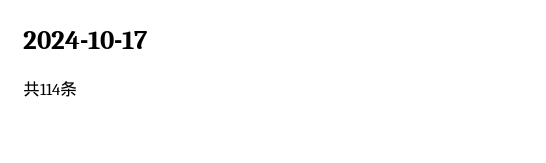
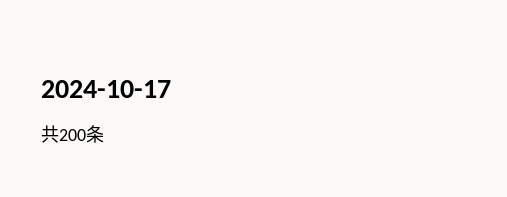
- 共114条
+ 共200条

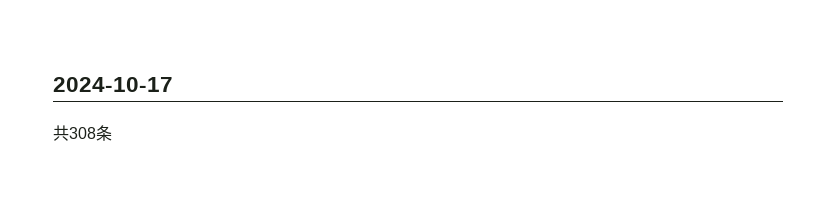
- 共200条
+ 共308条

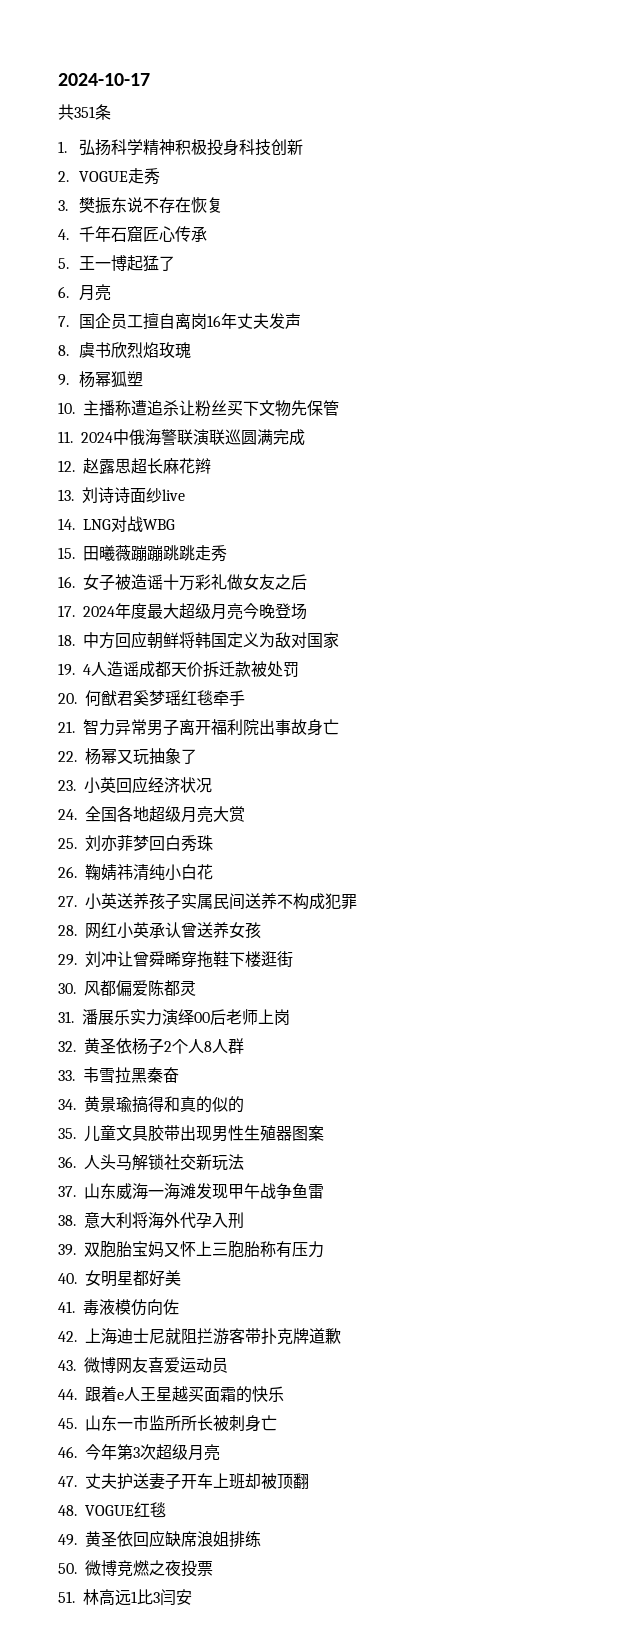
- 共308条
+ 共351条
+ 1.弘扬科学精神积极投身科技创新
+ 2. VOGUE走秀
+ 3.樊振东说不存在恢复
+ 4.千年石窟匠心传承
+ 5.王一博起猛了
+ 6.月亮
+ 7.国企员工擅自离岗16年丈夫发声
+ 8.虞书欣烈焰玫瑰
+ 9.杨幂狐塑
+ 10.主播称遭追杀让粉丝买下文物先保管
+ 11. 2024中俄海警联演联巡圆满完成
+ 12.赵露思超长麻花辫
+ 13.刘诗诗面纱live
+ 14. LNG对战WBG
+ 15.田曦薇蹦蹦跳跳走秀
+ 16.女子被造谣十万彩礼做女友之后
+ 17. 2024年度最大超级月亮今晚登场
+ 18.中方回应朝鲜将韩国定义为敌对国家
+ 19. 4人造谣成都天价拆迁款被处罚
+ 20.何猷君奚梦瑶红毯牵手
+ 21.智力异常男子离开福利院出事故身亡
+ 22.杨幂又玩抽象了
+ 23.小英回应经济状况
+ 24.全国各地超级月亮大赏
+ 25.刘亦菲梦回白秀珠
+ 26.鞠婧祎清纯小白花
+ 27.小英送养孩子实属民间送养不构成犯罪
+ 28.网红小英承认曾送养女孩
+ 29.刘冲让曾舜晞穿拖鞋下楼逛街
+ 30.风都偏爱陈都灵
+ 31.潘展乐实力演绎00后老师上岗
+ 32.黄圣依杨子2个人8人群
+ 33.韦雪拉黑秦奋
+ 34.黄景瑜搞得和真的似的
+ 35.儿童文具胶带出现男性生殖器图案
+ 36.人头马解锁社交新玩法
+ 37.山东威海一海滩发现甲午战争鱼雷
+ 38.意大利将海外代孕入刑
+ 39.双胞胎宝妈又怀上三胞胎称有压力
+ 40.女明星都好美
+ 41.毒液模仿向佐
+ 42.上海迪士尼就阻拦游客带扑克牌道歉
+ 43.微博网友喜爱运动员
+ 44.跟着e人王星越买面霜的快乐
+ 45.山东一市监所所长被刺身亡
+ 46.今年第3次超级月亮
+ 47.丈夫护送妻子开车上班却被顶翻
+ 48. VOGUE红毯
+ 49.黄圣依回应缺席浪姐排练
+ 50.微博竞燃之夜投票
+ 51.林高远1比3闫安

